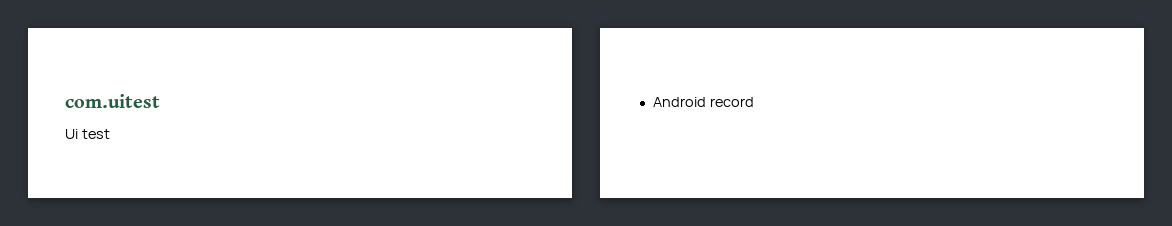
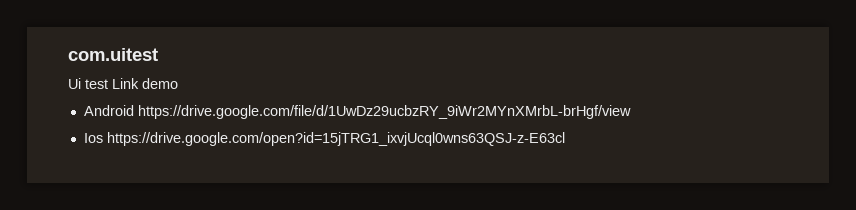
- Ui test
+ Ui test Link demo
- Android record
+ Android https://drive.google.com/file/d/1UwDz29ucbzRY_9iWr2MYnXMrbL-brHgf/view
+ Ios https://drive.google.com/open?id=15jTRG1_ixvjUcql0wns63QSJ-z-E63cl

